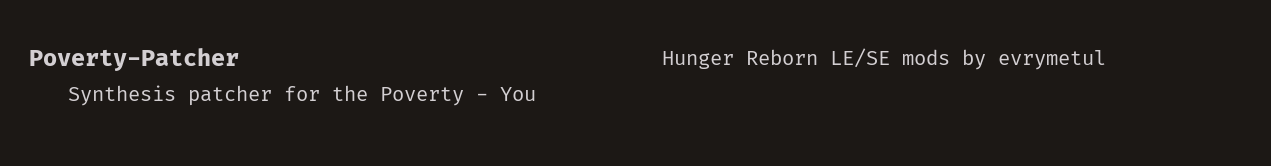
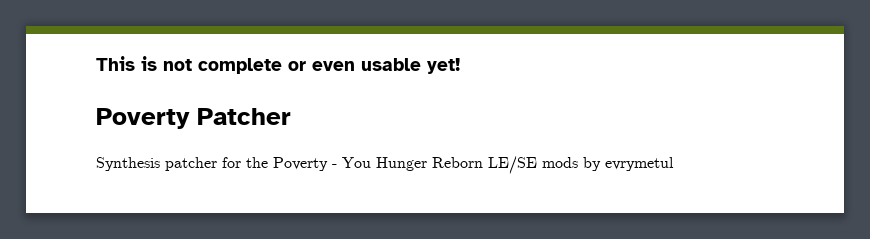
- Poverty-Patcher
+ This is not complete or even usable yet!
+ Poverty Patcher

